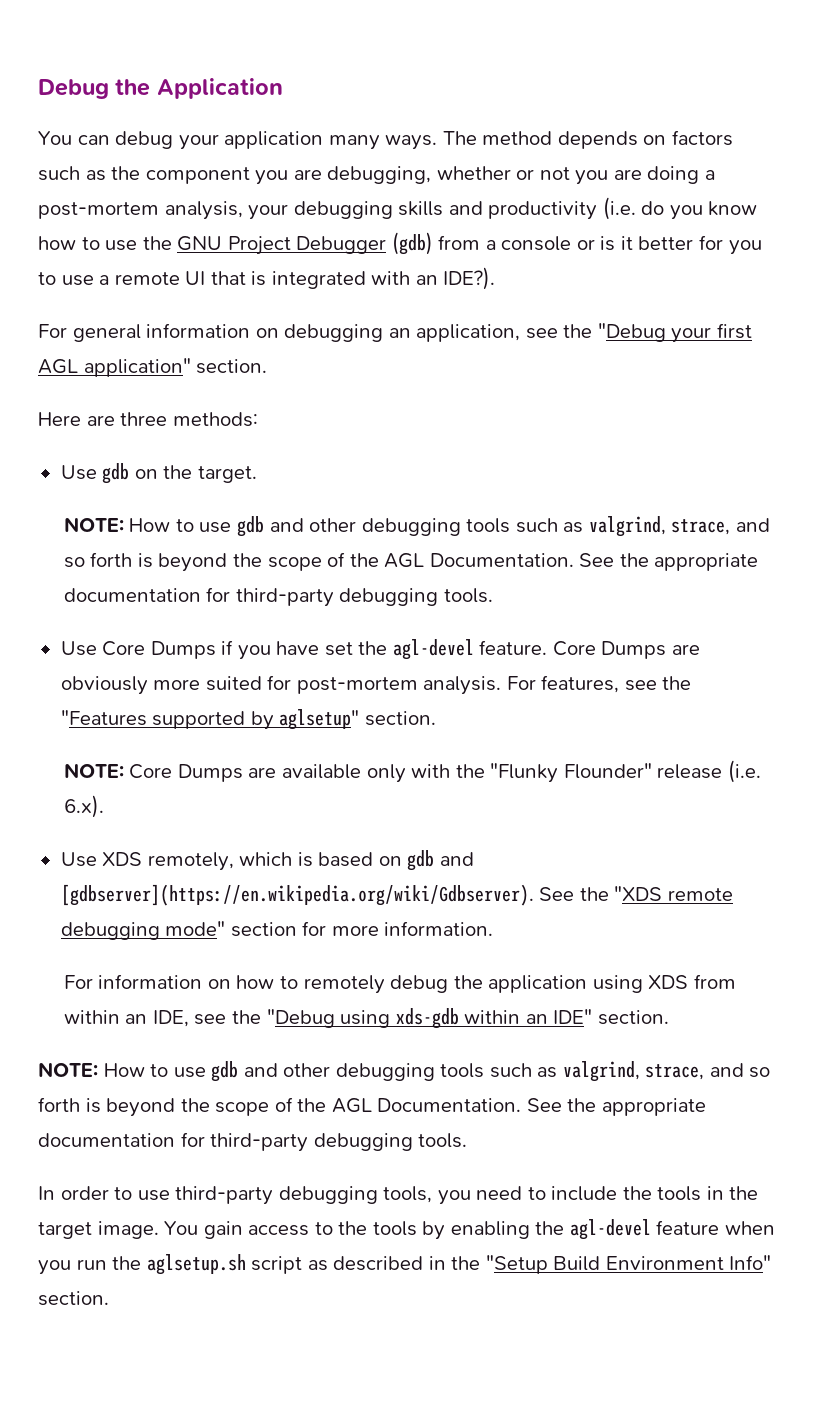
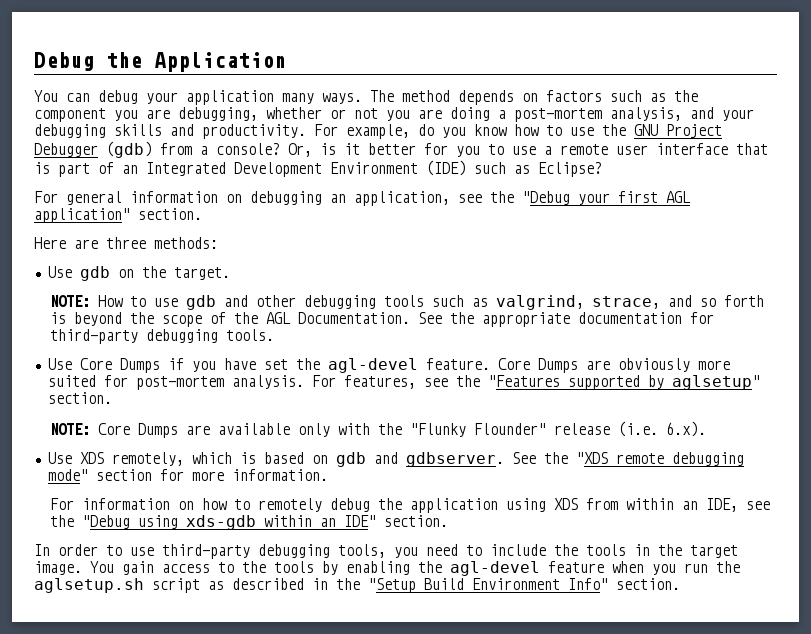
- The method depends on factors such as the component you are debugging, whether or not you are doing a post-mortem analysis, your debugging skills and productivity (i.e. do you know how to use the GNU Project Debugger (gdb) from a console or is it better for you to use a remote UI that is integrated with an IDE?).
+ The method depends on factors such as the component you are debugging, whether or not you are doing a post-mortem analysis, and your debugging skills and productivity. For example, do you know how to use the GNU Project Debugger (gdb) from a console? Or, is it better for you to use a remote user interface that is part of an Integrated Development Environment (IDE) such as Eclipse?
- Use XDS remotely, which is based on gdb and [gdbserver](https://en.wikipedia.org/wiki/Gdbserver). See the "XDS remote debugging mode" section for more information.
+ Use XDS remotely, which is based on gdb and gdbserver. See the "XDS remote debugging mode" section for more information.
  For information on how to remotely debug the application using XDS from within an IDE, see the "Debug using xds-gdb within an IDE" section.
- NOTE: How to use gdb and other debugging tools such as valgrind, strace, and so forth is beyond the scope of the AGL Documentation. See the appropriate documentation for third-party debugging tools.

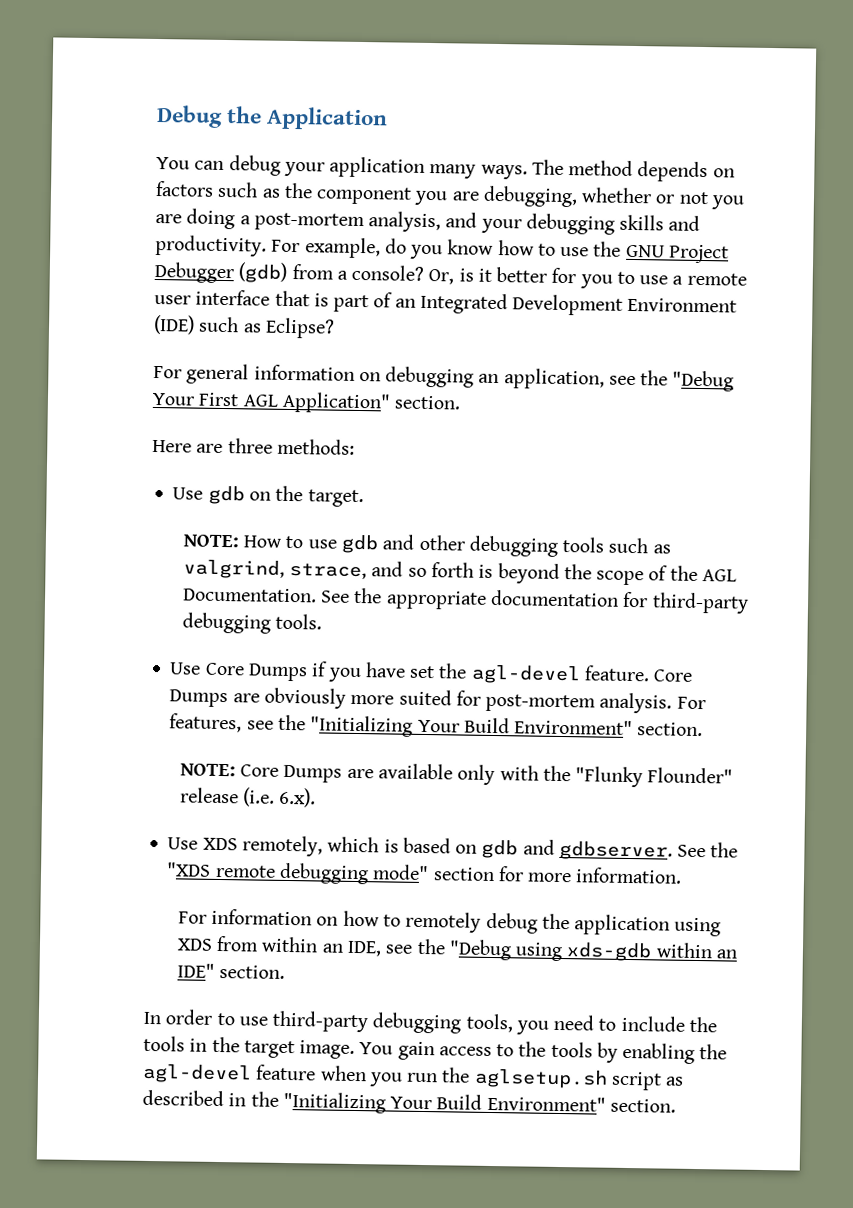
- For general information on debugging an application, see the "Debug your first AGL application" section.
+ For general information on debugging an application, see the "Debug Your First AGL Application" section.
- For features, see the "Features supported by aglsetup" section.
+ For features, see the "Initializing Your Build Environment" section.
- You gain access to the tools by enabling the agl-devel feature when you run the aglsetup.sh script as described in the "Setup Build Environment Info" section.
+ You gain access to the tools by enabling the agl-devel feature when you run the aglsetup.sh script as described in the "Initializing Your Build Environment" section.

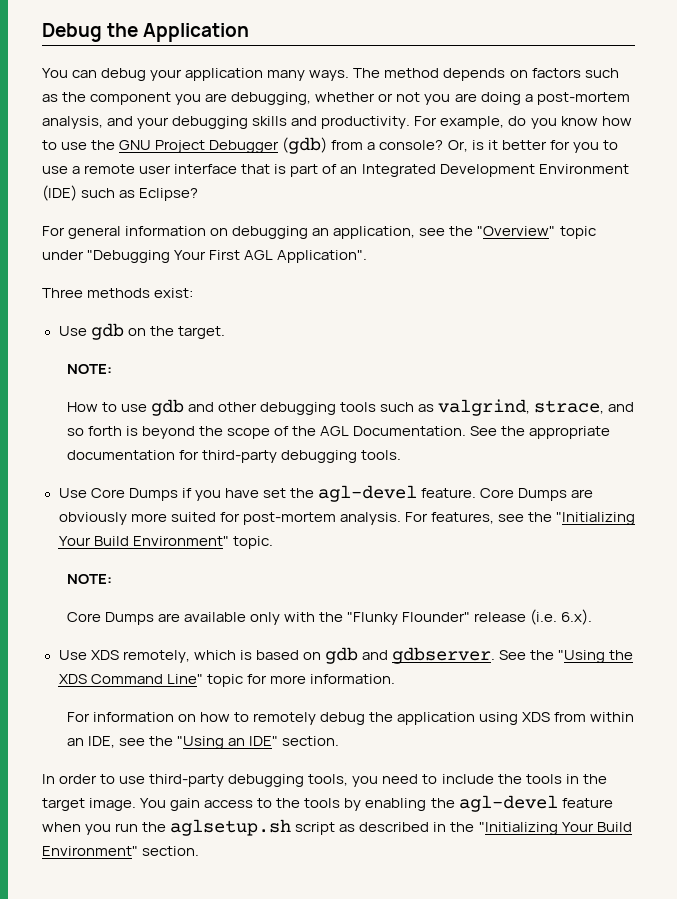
- For general information on debugging an application, see the "Debug Your First AGL Application" section.
- Here are three methods:
+ For general information on debugging an application, see the "Overview" topic under "Debugging Your First AGL Application".
+ Three methods exist:
  Use gdb on the target.
- NOTE: How to use gdb and other debugging tools such as valgrind, strace, and so forth is beyond the scope of the AGL Documentation.
+ NOTE:
+ How to use gdb and other debugging tools such as valgrind, strace, and so forth is beyond the scope of the AGL Documentation.
- For features, see the "Initializing Your Build Environment" section.
- NOTE: Core Dumps are available only with the "Flunky Flounder" release (i.e. 6.x).
+ For features, see the "Initializing Your Build Environment" topic.
+ NOTE:
+ Core Dumps are available only with the "Flunky Flounder" release (i.e. 6.x).
- See the "XDS remote debugging mode" section for more information.
+ See the "Using the XDS Command Line" topic for more information.
- For information on how to remotely debug the application using XDS from within an IDE, see the "Debug using xds-gdb within an IDE" section.
+ For information on how to remotely debug the application using XDS from within an IDE, see the "Using an IDE" section.

